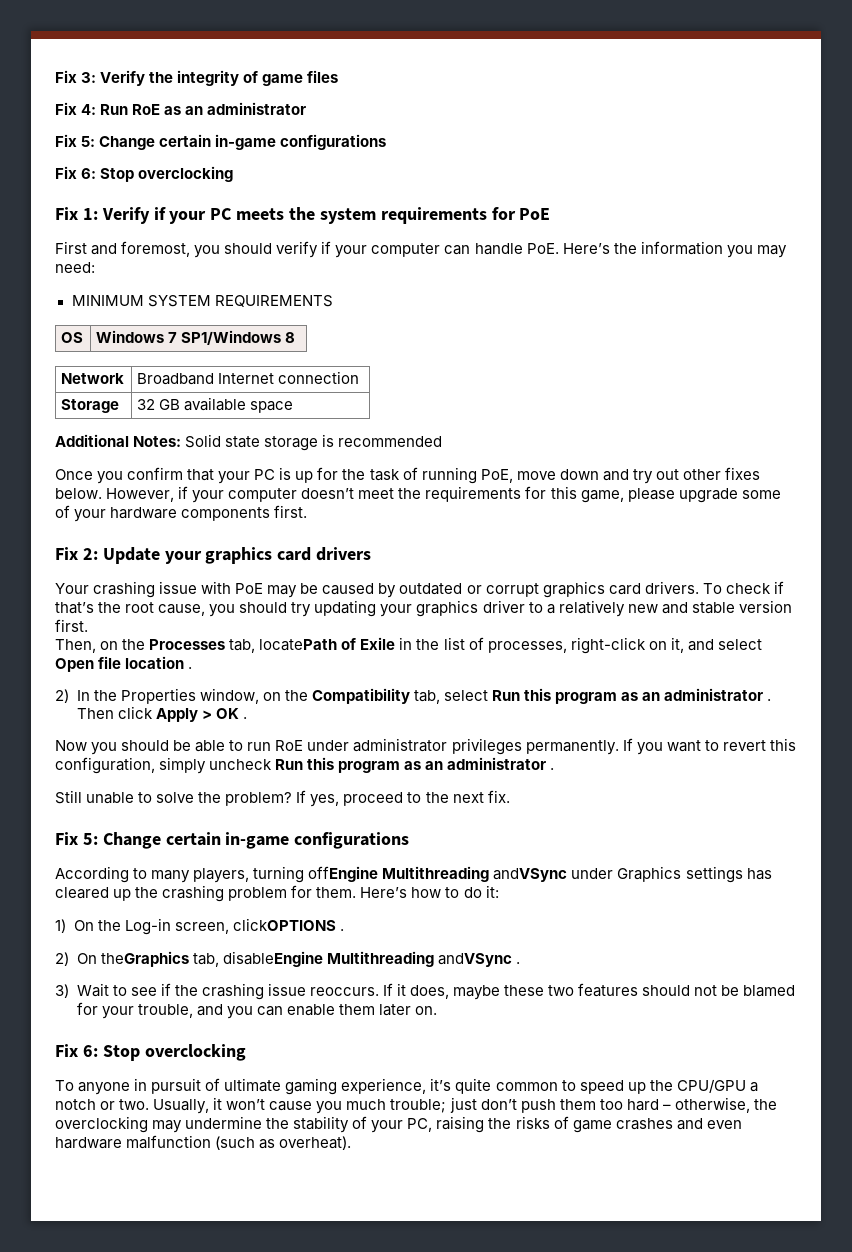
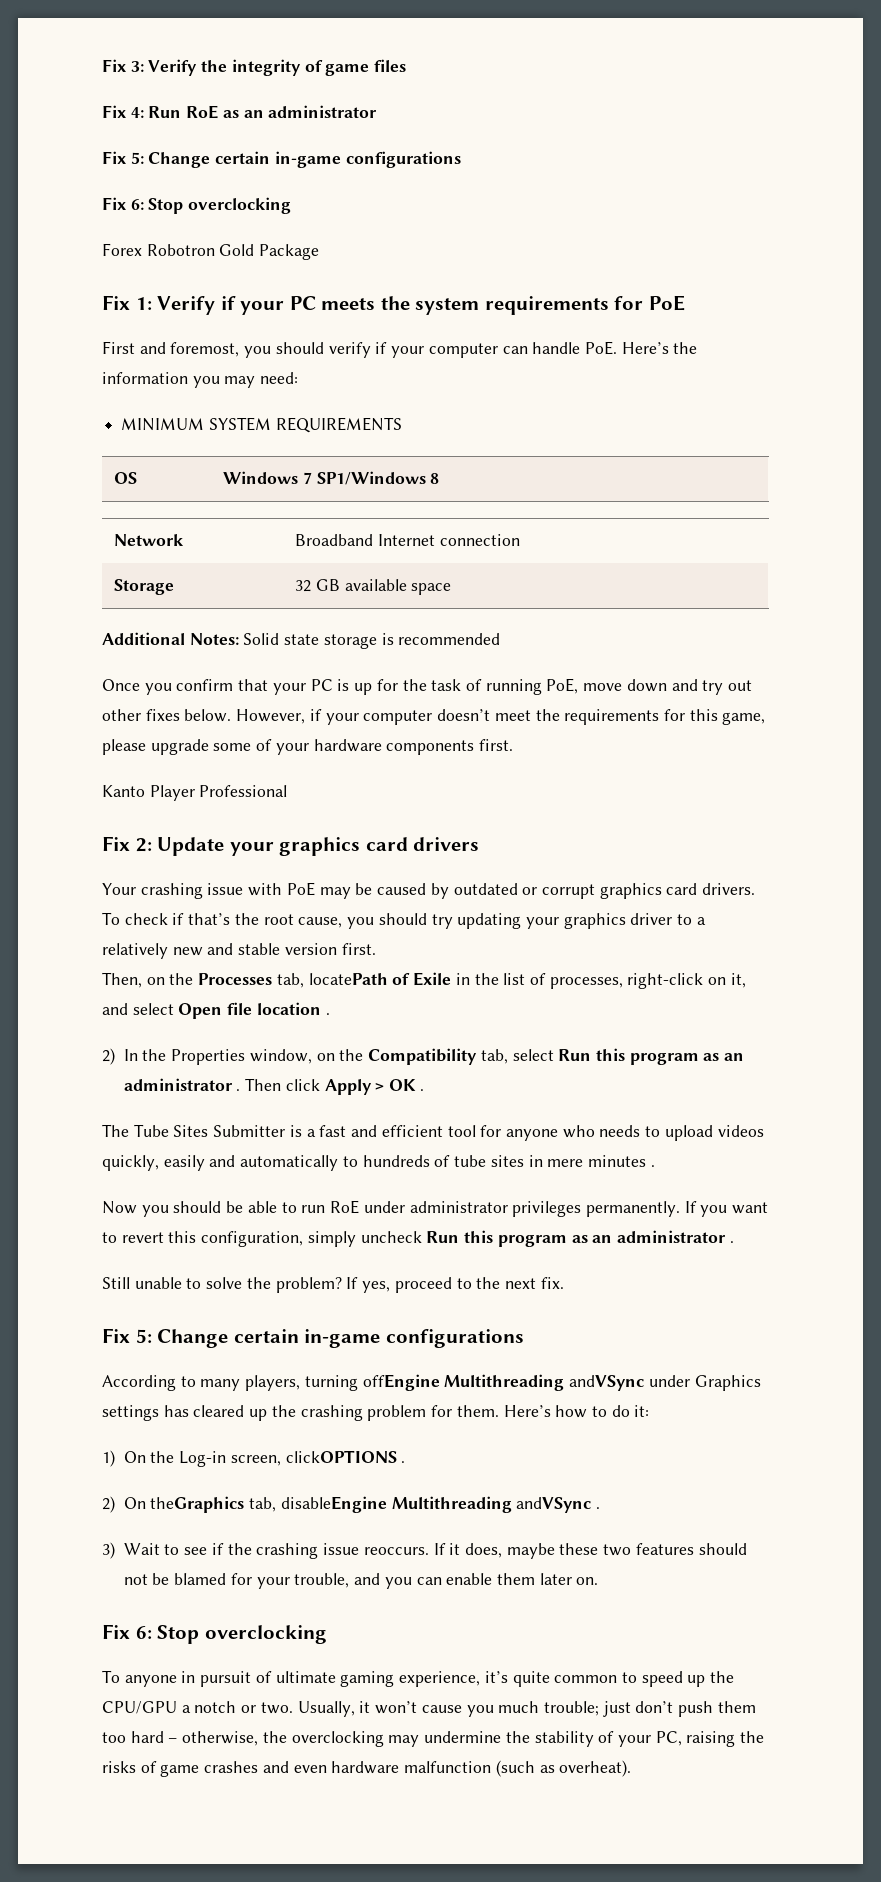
+ Forex Robotron Gold Package
+ Kanto Player Professional
+ The Tube Sites Submitter is a fast and efficient tool for anyone who needs to upload videos quickly, easily and automatically to hundreds of tube sites in mere minutes .

